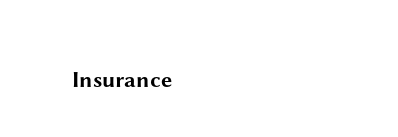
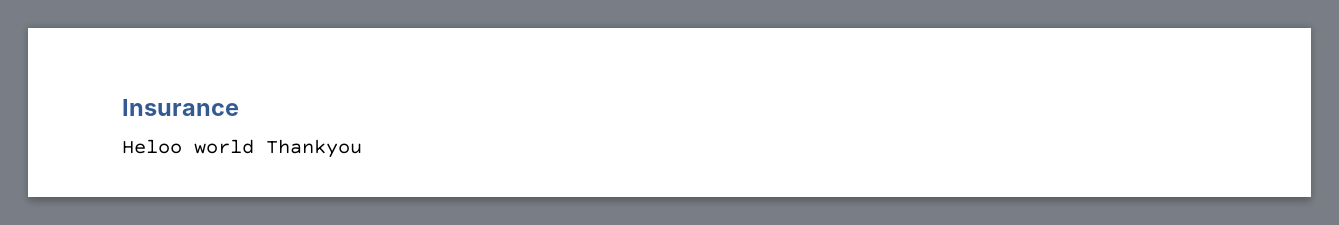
+ Heloo world Thankyou

